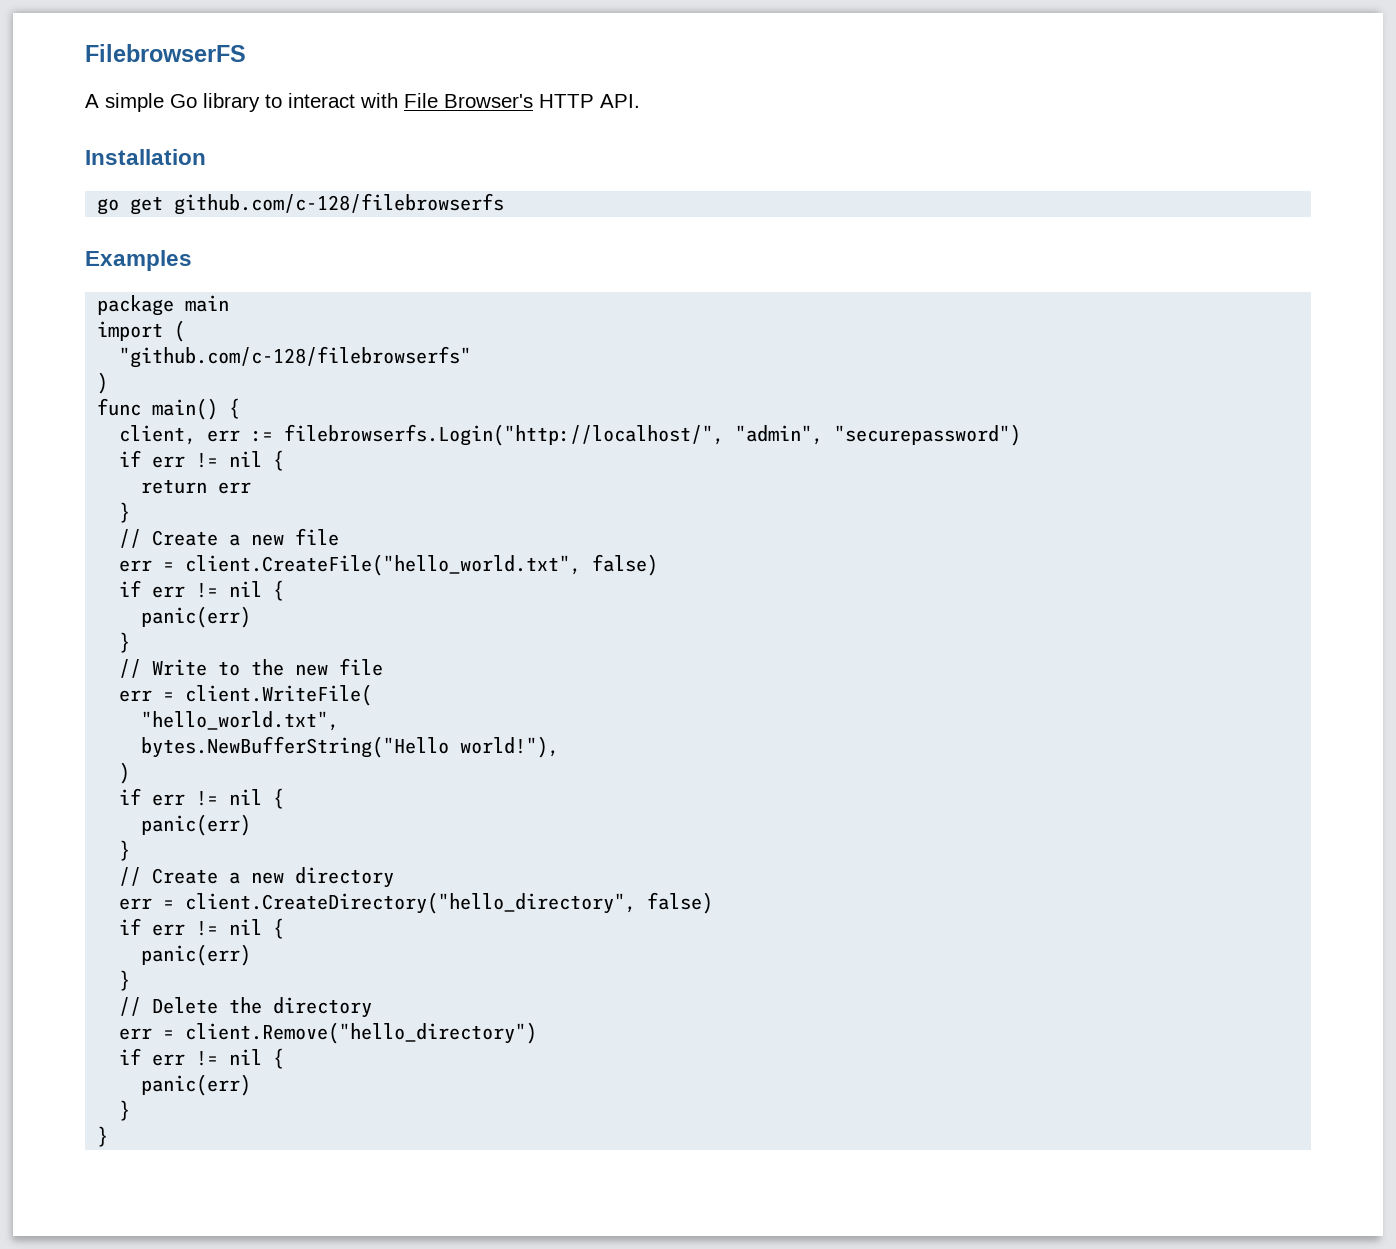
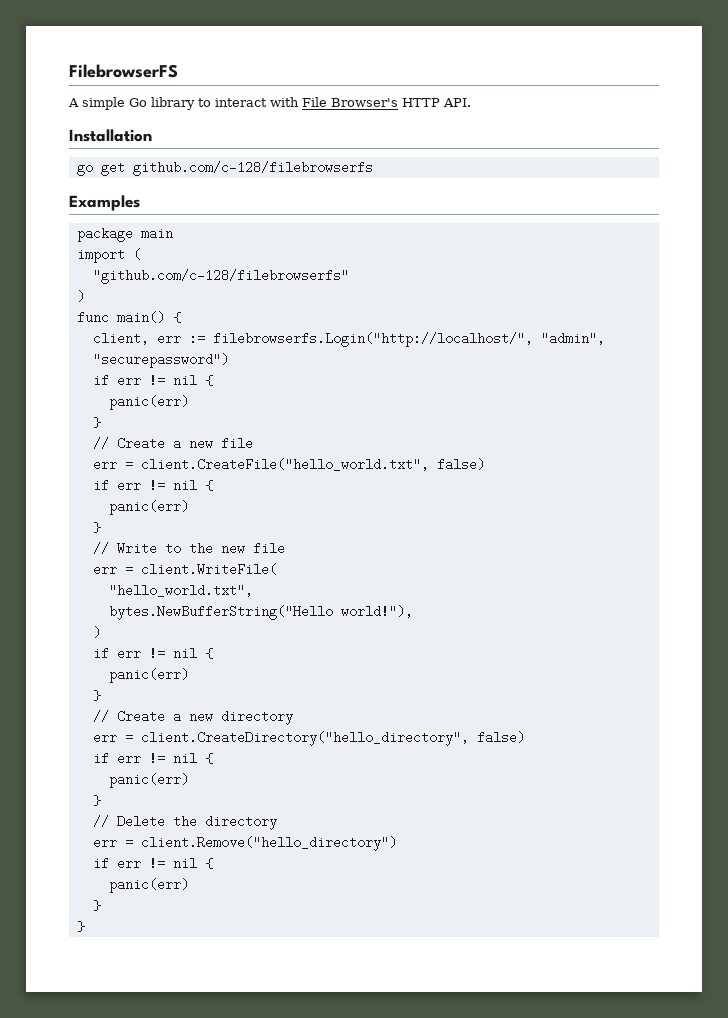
  client, err := filebrowserfs.Login("http://localhost/", "admin", "securepassword")
  if err != nil {
- return err
+ panic(err)

